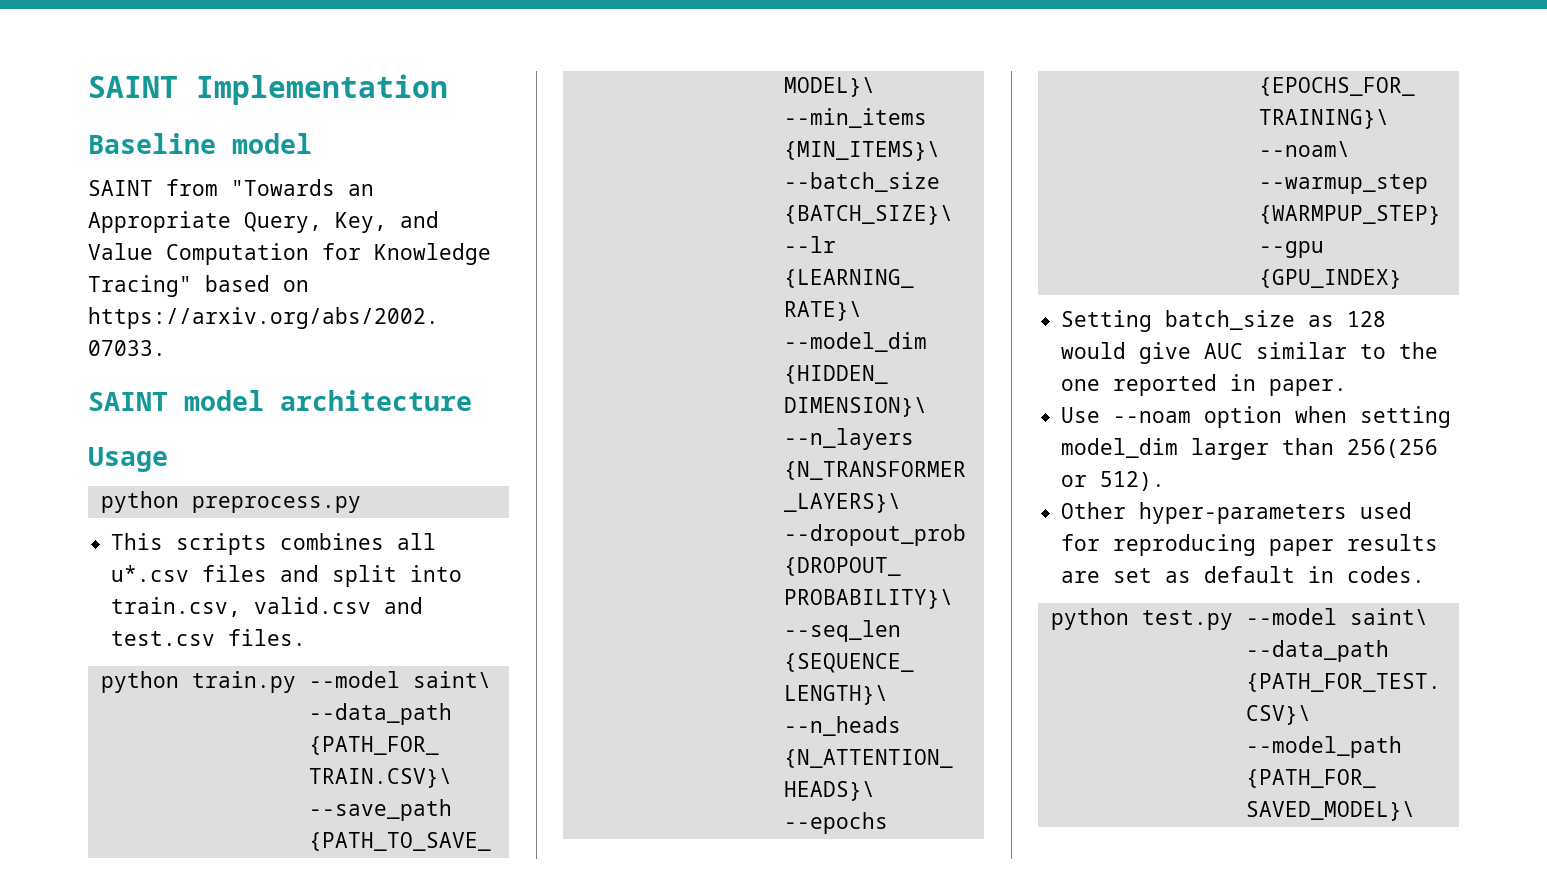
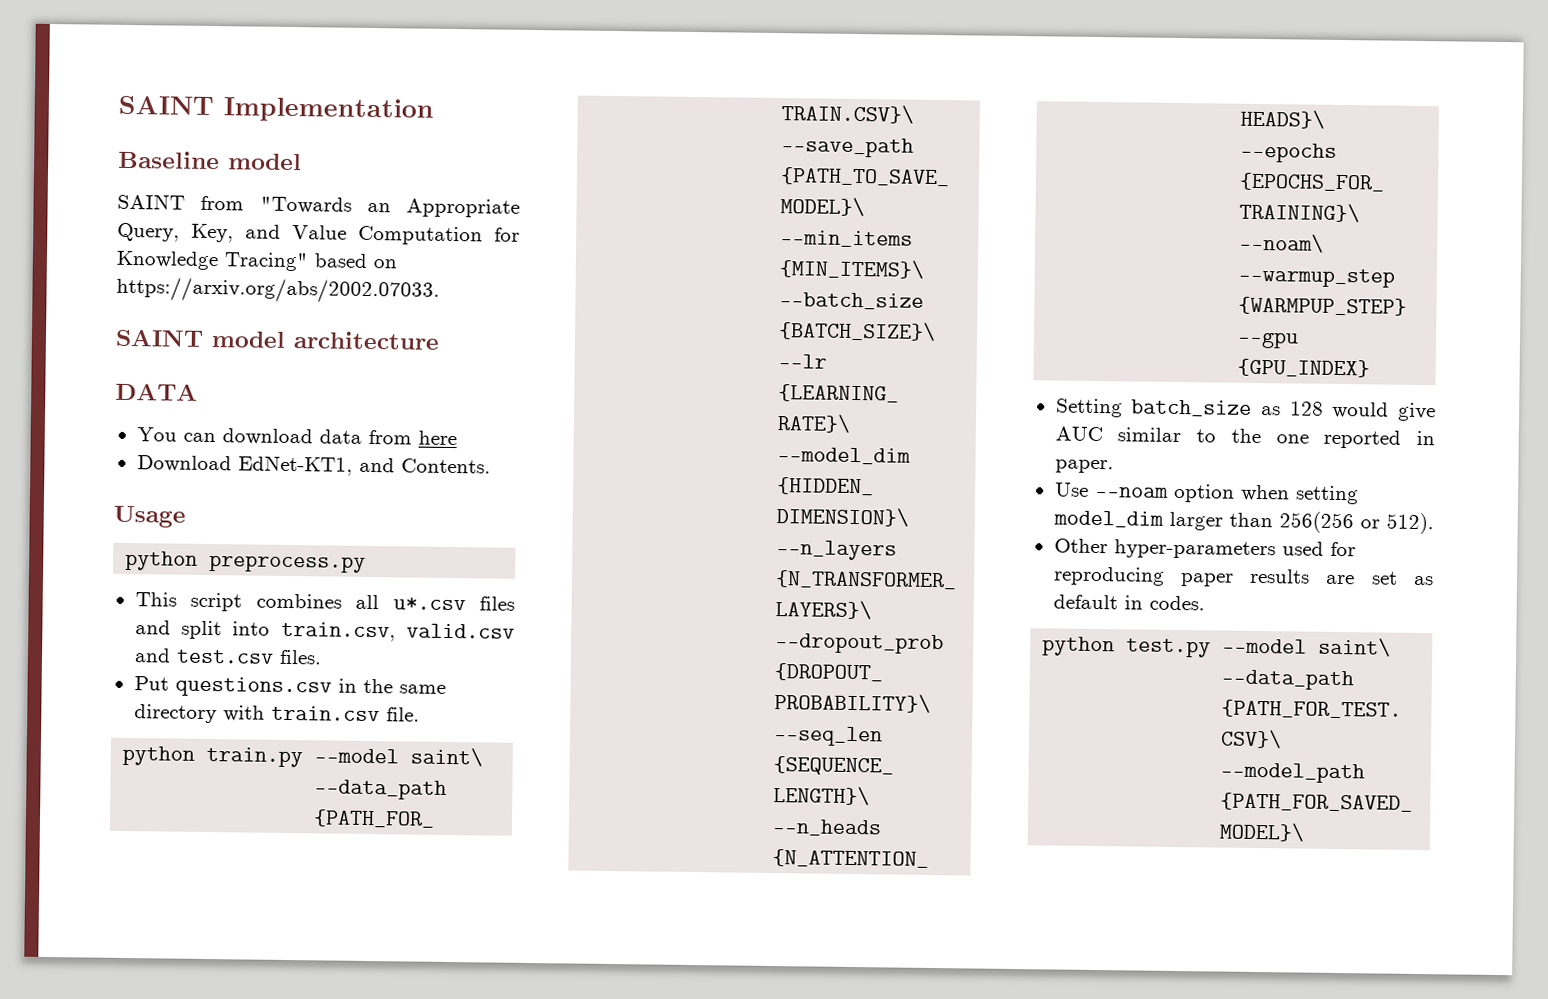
+ DATA
+ You can download data from here
+ Download EdNet-KT1, and Contents.
- This scripts combines all u*.csv files and split into train.csv, valid.csv and test.csv files.
+ This script combines all u*.csv files and split into train.csv, valid.csv and test.csv files.
+ Put questions.csv in the same directory with train.csv file.

